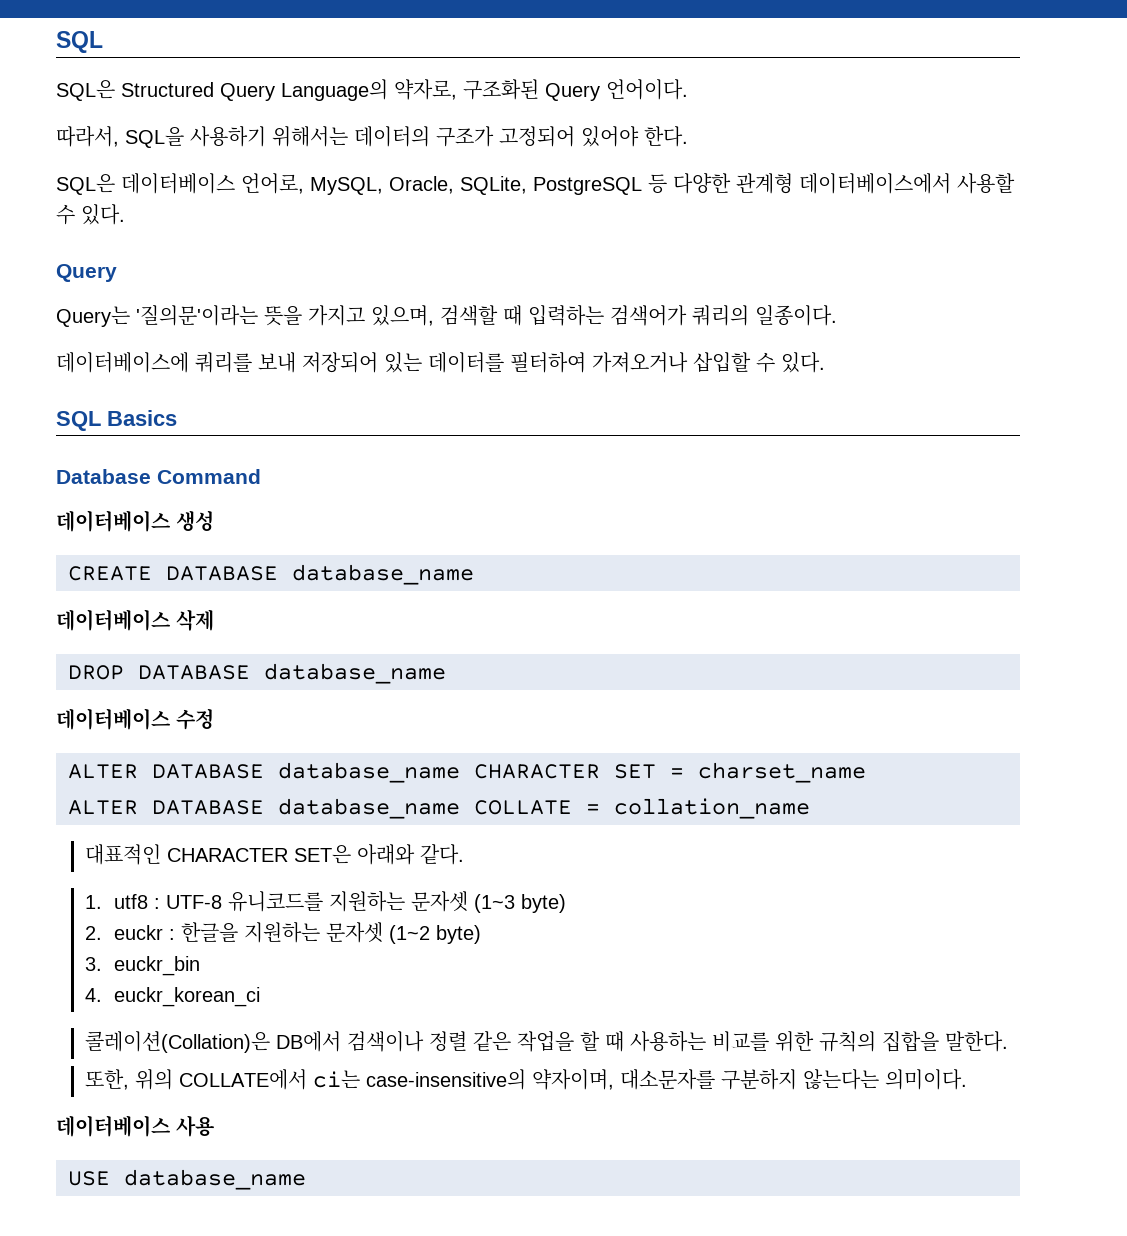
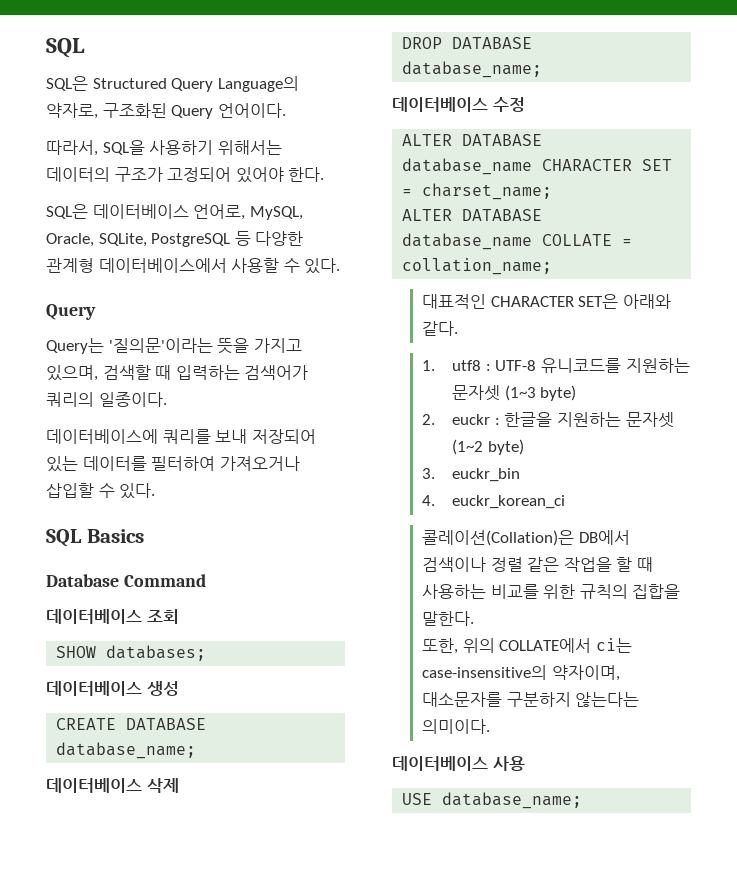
+ 데이터베이스 조회
+ SHOW databases;
- CREATE DATABASE database_name
+ CREATE DATABASE database_name;
- DROP DATABASE database_name
+ DROP DATABASE database_name;
- ALTER DATABASE database_name CHARACTER SET = charset_name
+ ALTER DATABASE database_name CHARACTER SET = charset_name;
- ALTER DATABASE database_name COLLATE = collation_name
+ ALTER DATABASE database_name COLLATE = collation_name;
- USE database_name
+ USE database_name;

